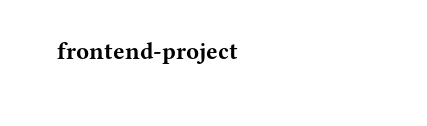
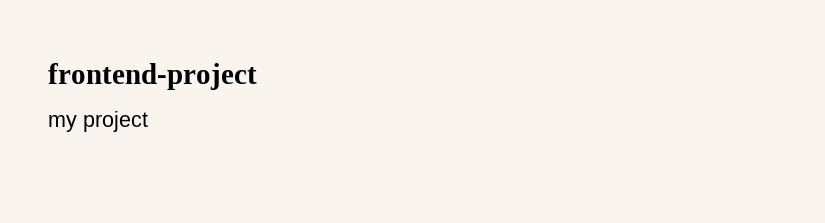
+ my project

